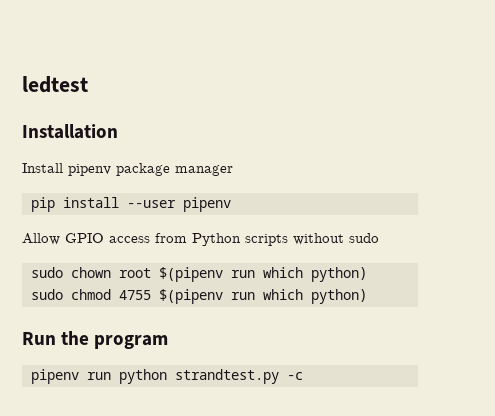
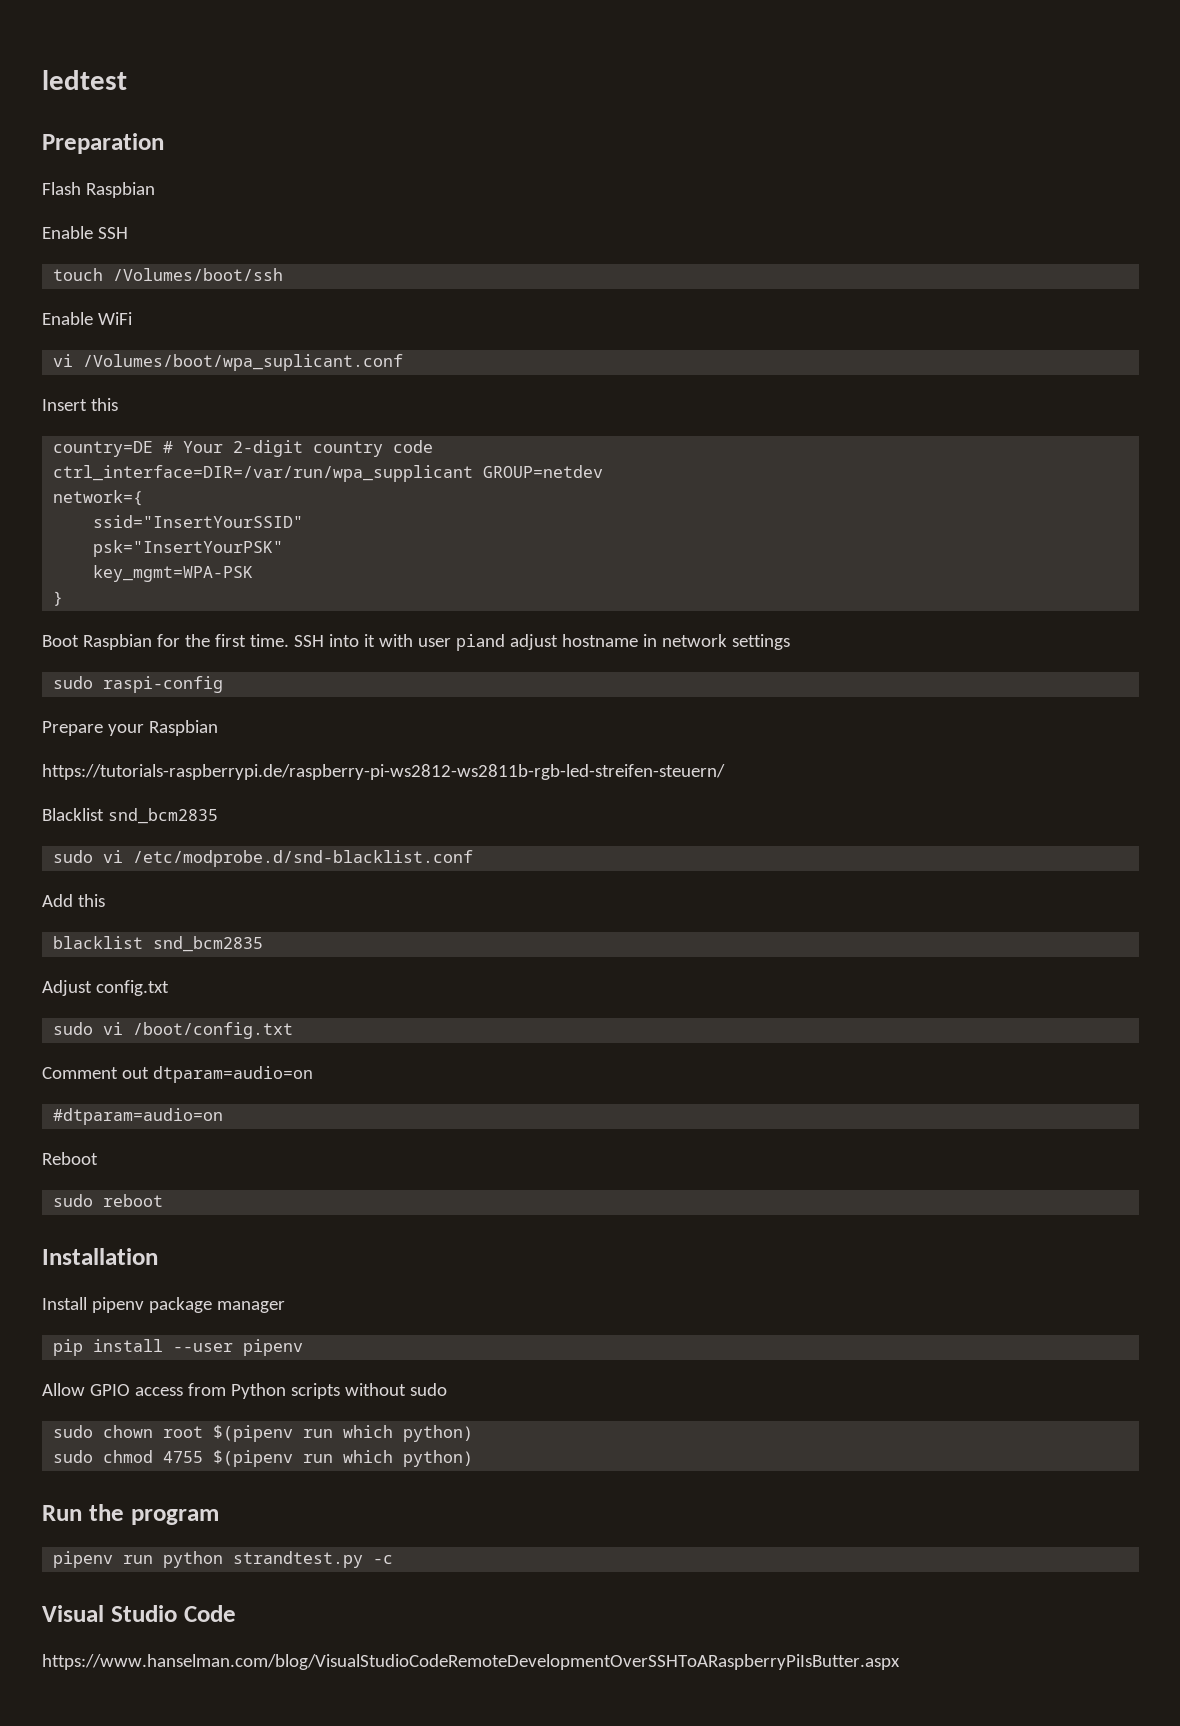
+ Preparation
+ Flash Raspbian
+ Enable SSH
+ touch /Volumes/boot/ssh
+ Enable WiFi
+ vi /Volumes/boot/wpa_suplicant.conf
+ Insert this
+ country=DE # Your 2-digit country code
+ ctrl_interface=DIR=/var/run/wpa_supplicant GROUP=netdev
+ network={
+ ssid="InsertYourSSID"
+ psk="InsertYourPSK"
+ key_mgmt=WPA-PSK
+ }
+ Boot Raspbian for the first time. SSH into it with user piand adjust hostname in network settings
+ sudo raspi-config
+ Prepare your Raspbian
+ https://tutorials-raspberrypi.de/raspberry-pi-ws2812-ws2811b-rgb-led-streifen-steuern/
+ Blacklist snd_bcm2835
+ sudo vi /etc/modprobe.d/snd-blacklist.conf
+ Add this
+ blacklist snd_bcm2835
+ Adjust config.txt
+ sudo vi /boot/config.txt
+ Comment out dtparam=audio=on
+ #dtparam=audio=on
+ Reboot
+ sudo reboot
+ Visual Studio Code
+ https://www.hanselman.com/blog/VisualStudioCodeRemoteDevelopmentOverSSHToARaspberryPiIsButter.aspx

